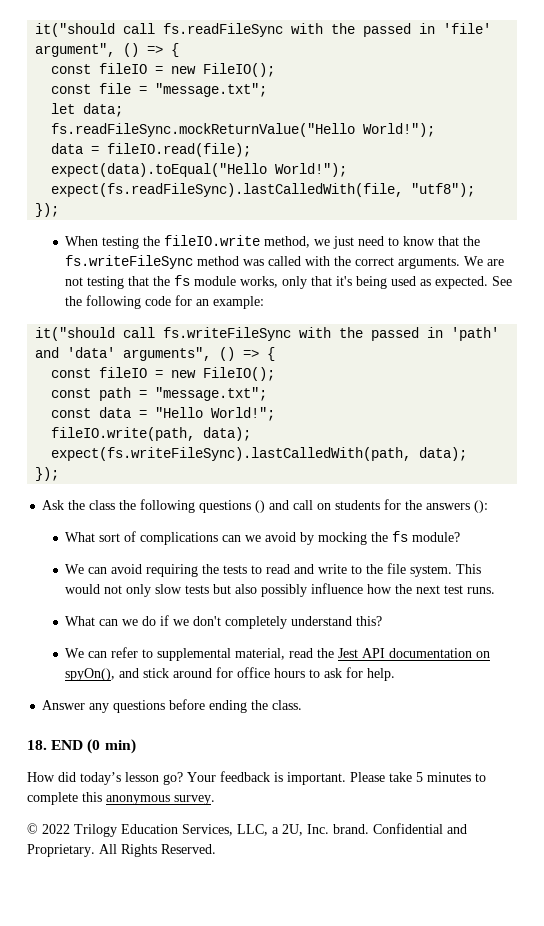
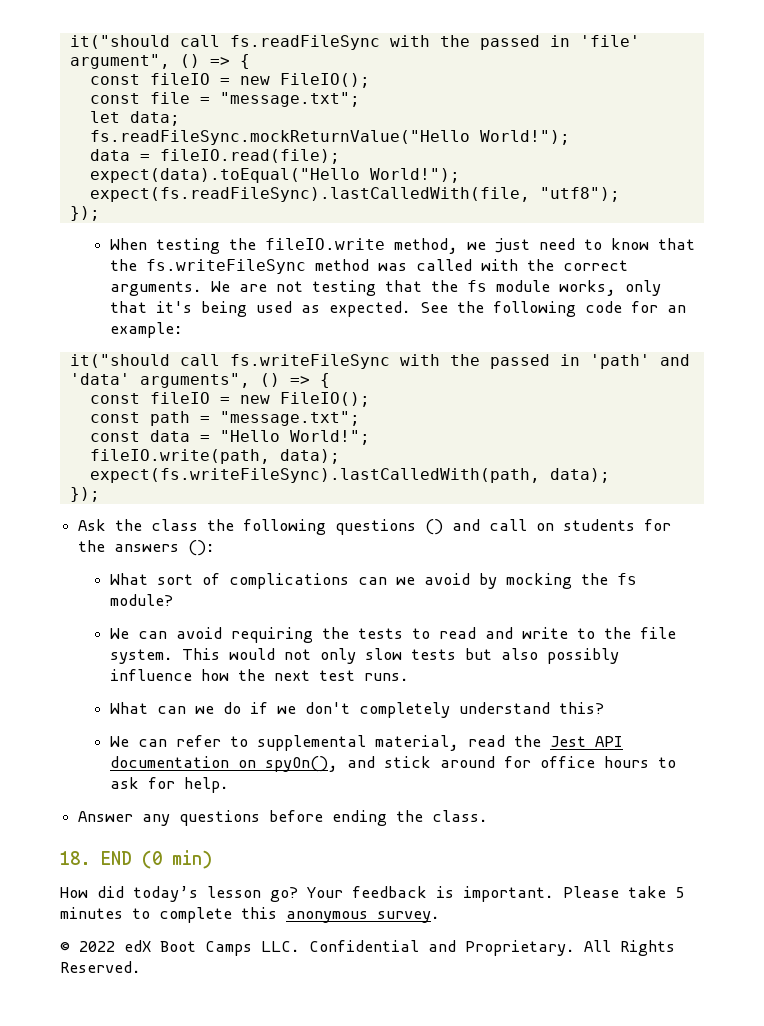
- © 2022 Trilogy Education Services, LLC, a 2U, Inc. brand. Confidential and Proprietary.
+ © 2022 edX Boot Camps LLC. Confidential and Proprietary.

